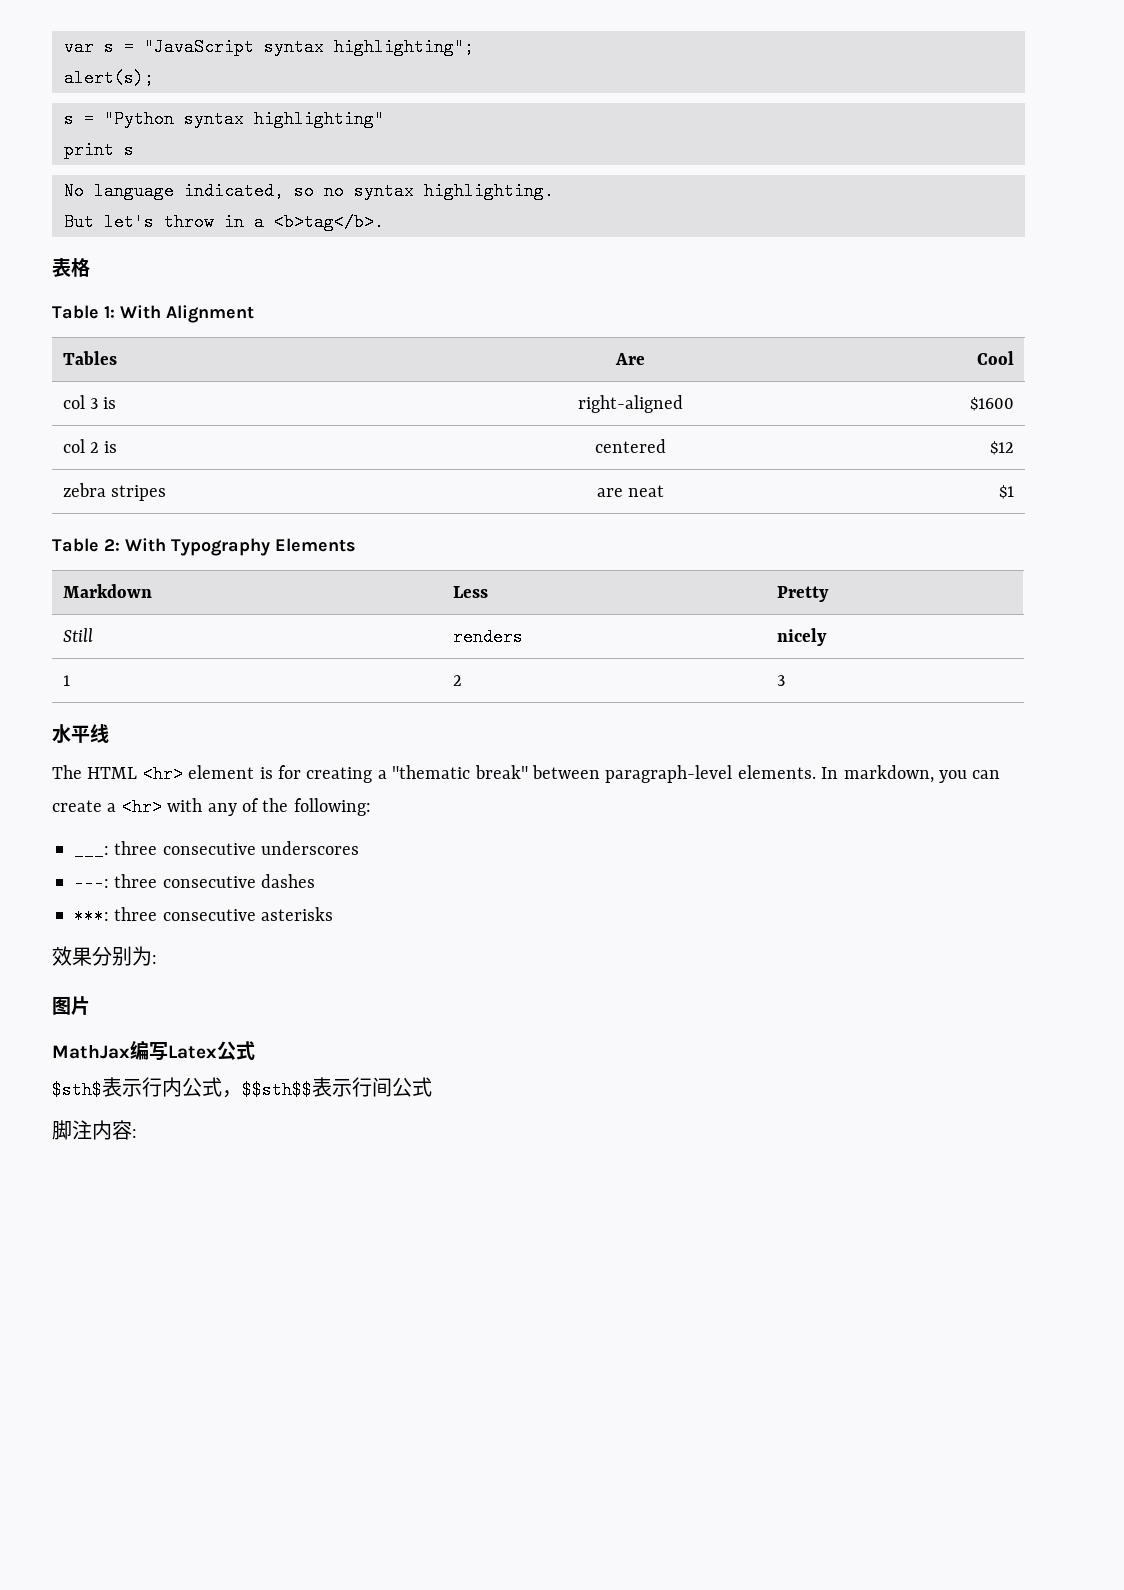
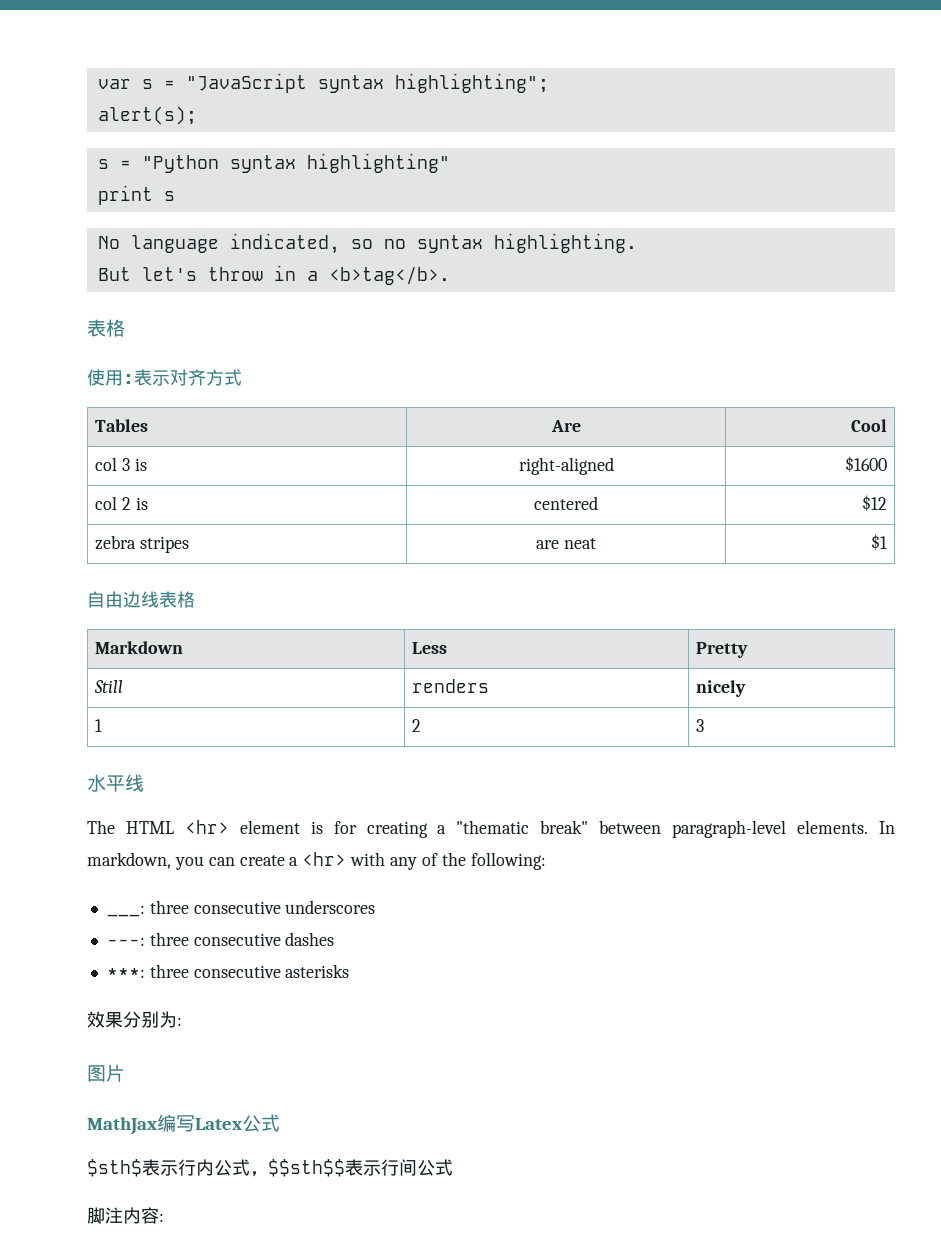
- Table 1: With Alignment
+ 使用:表示对齐方式
- Table 2: With Typography Elements
+ 自由边线表格

